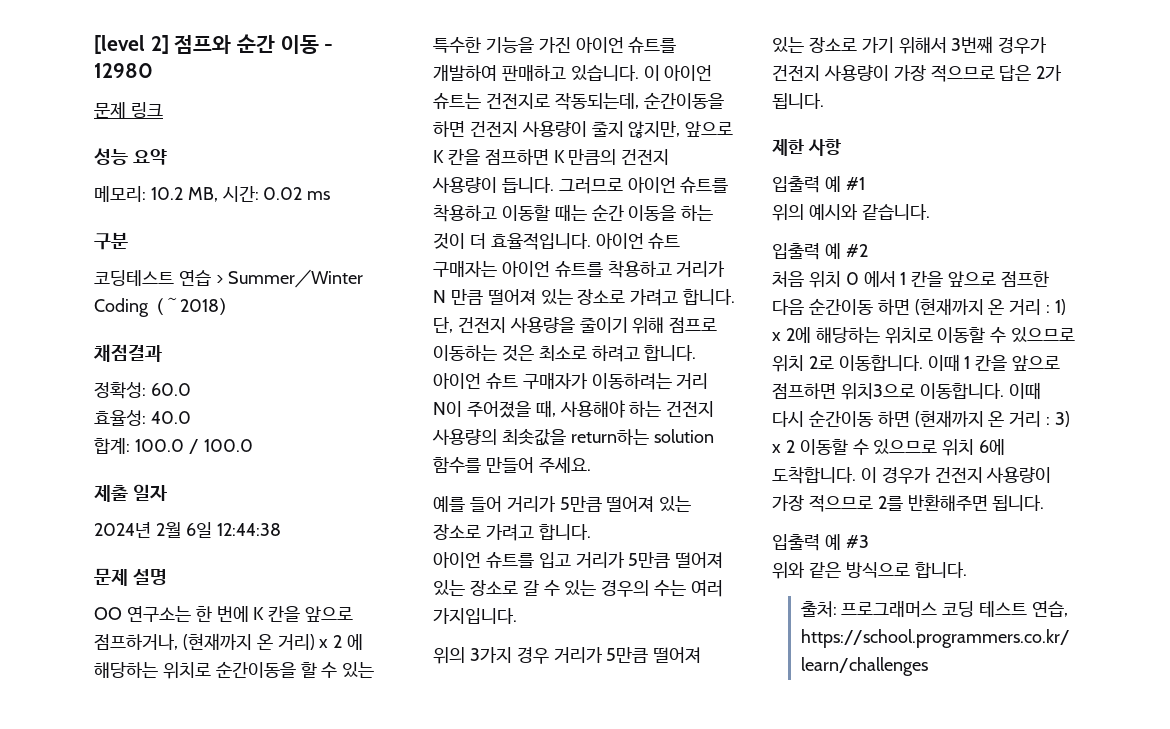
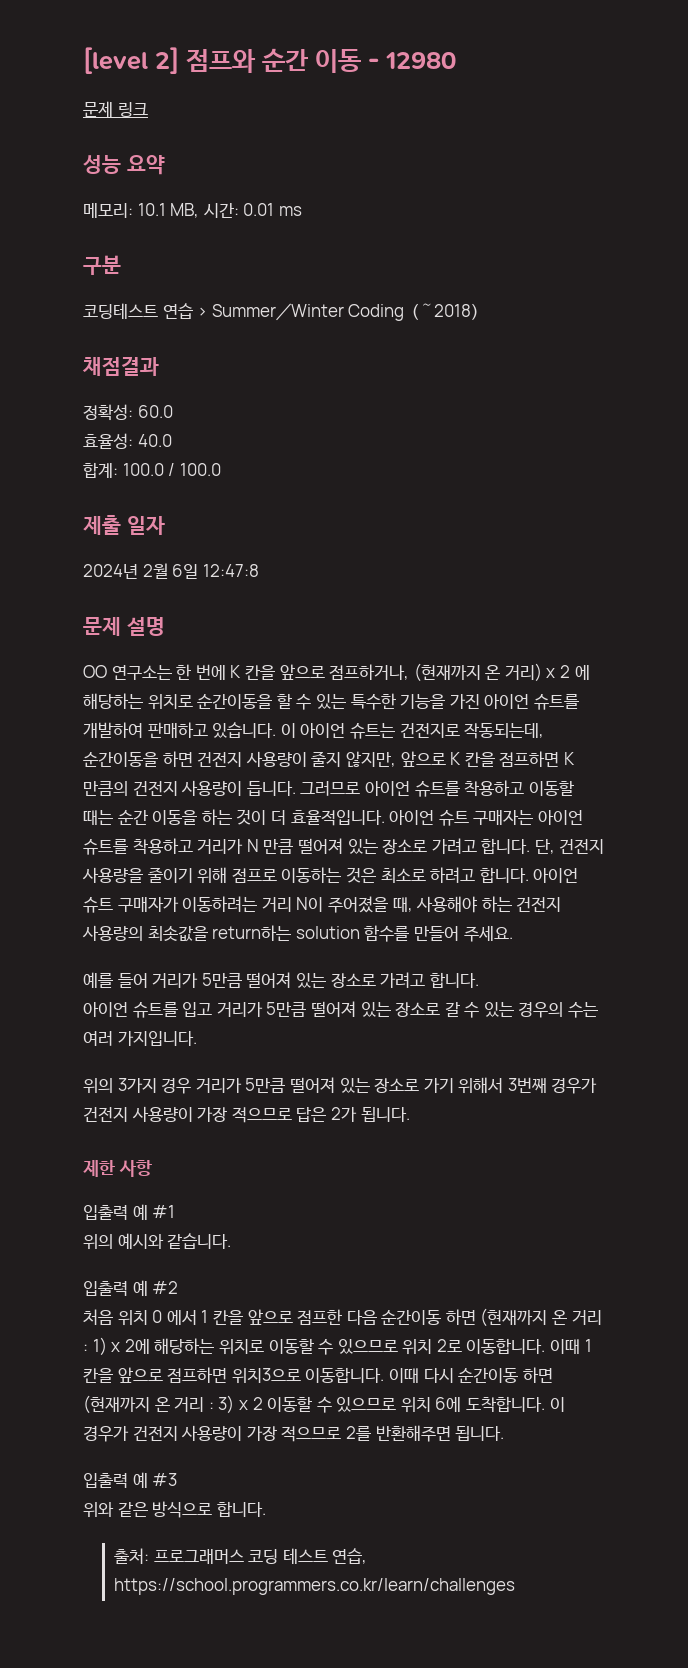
- 메모리: 10.2 MB, 시간: 0.02 ms
+ 메모리: 10.1 MB, 시간: 0.01 ms
- 2024년 2월 6일 12:44:38
+ 2024년 2월 6일 12:47:8

